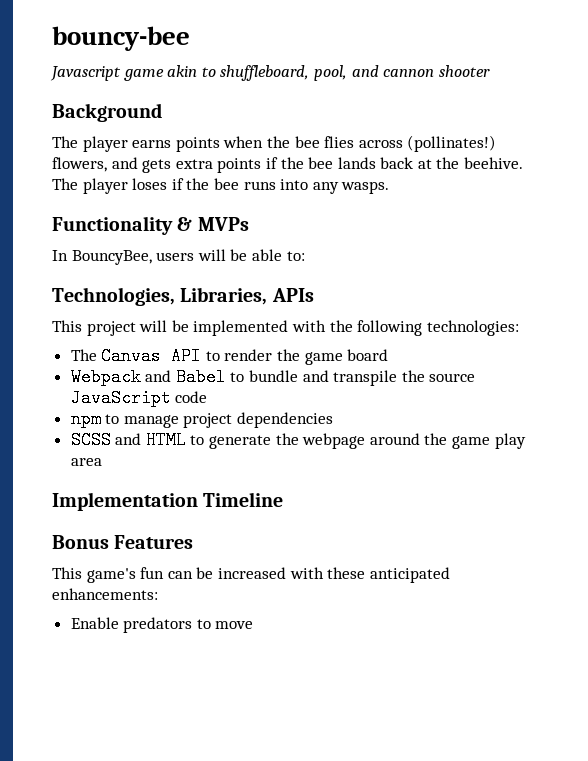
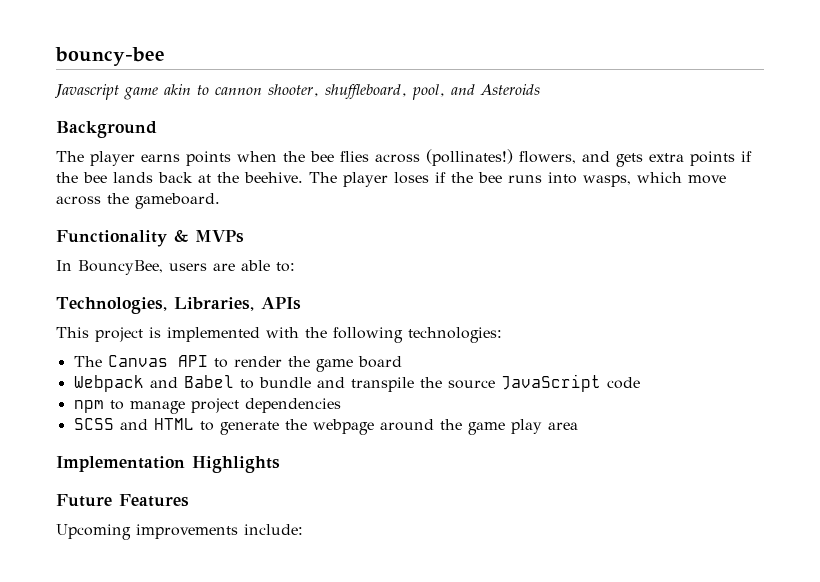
- Javascript game akin to shuffleboard, pool, and cannon shooter
+ Javascript game akin to cannon shooter, shuffleboard, pool, and Asteroids
- The player loses if the bee runs into any wasps.
+ The player loses if the bee runs into wasps, which move across the gameboard.
- In BouncyBee, users will be able to:
+ In BouncyBee, users are able to:
- This project will be implemented with the following technologies:
+ This project is implemented with the following technologies:
- Implementation Timeline
- Bonus Features
+ Implementation Highlights
+ Future Features
- This game's fun can be increased with these anticipated enhancements:
- Enable predators to move
+ Upcoming improvements include:

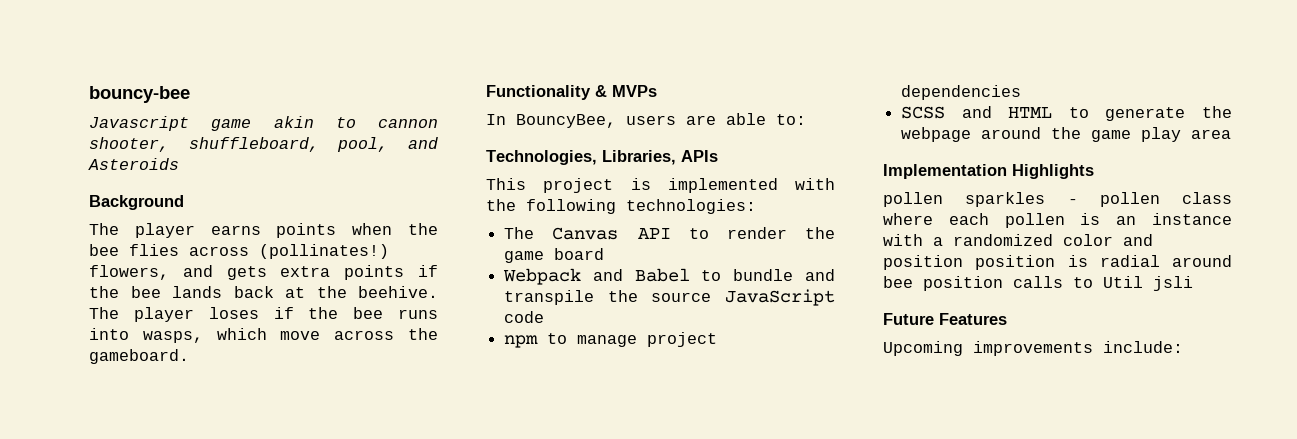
+ pollen sparkles - pollen class where each pollen is an instance with a randomized color and position position is radial around bee position calls to Util jsli

